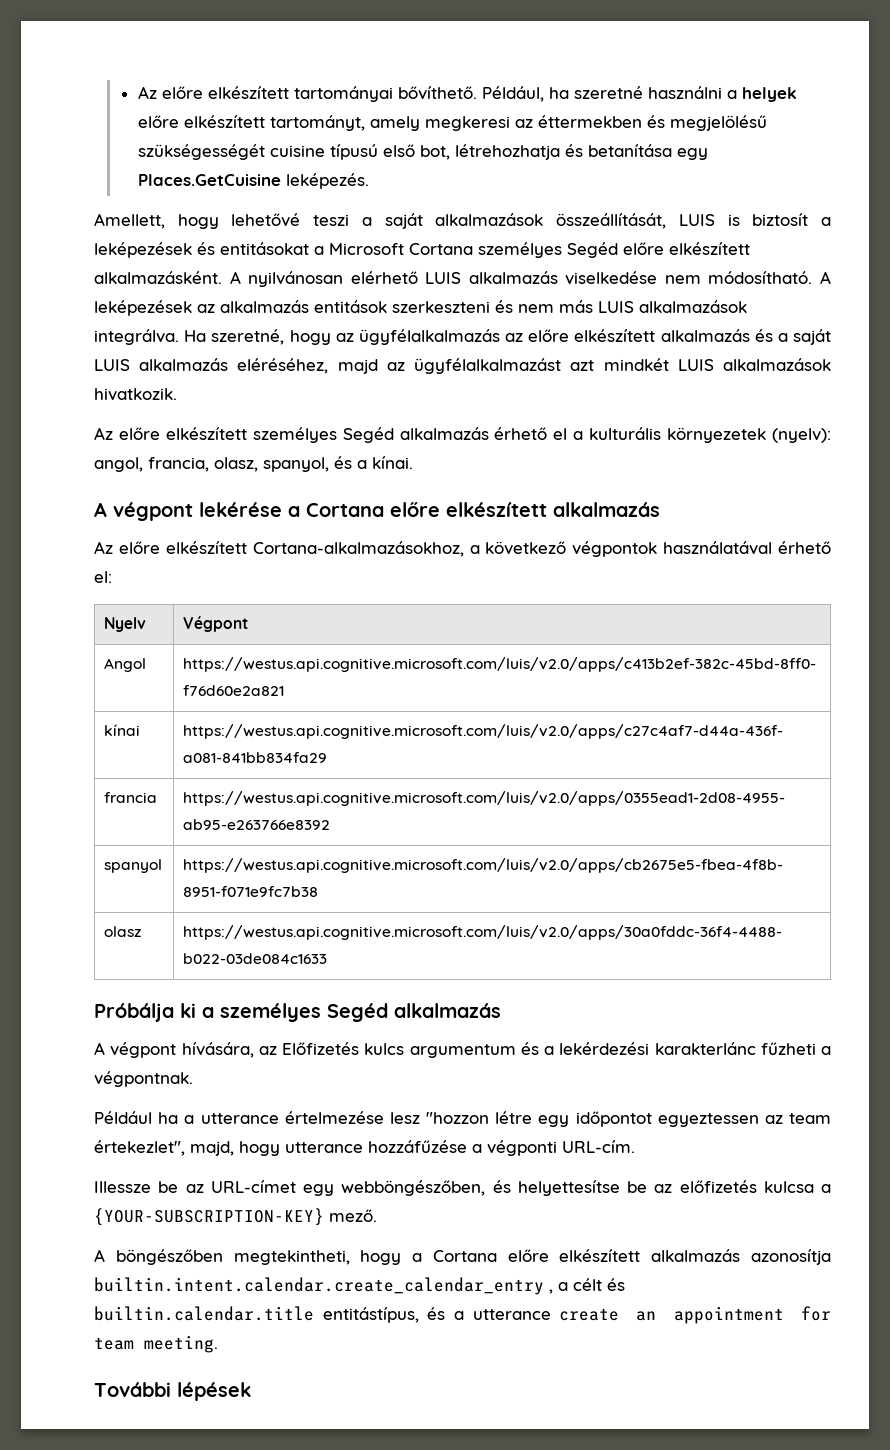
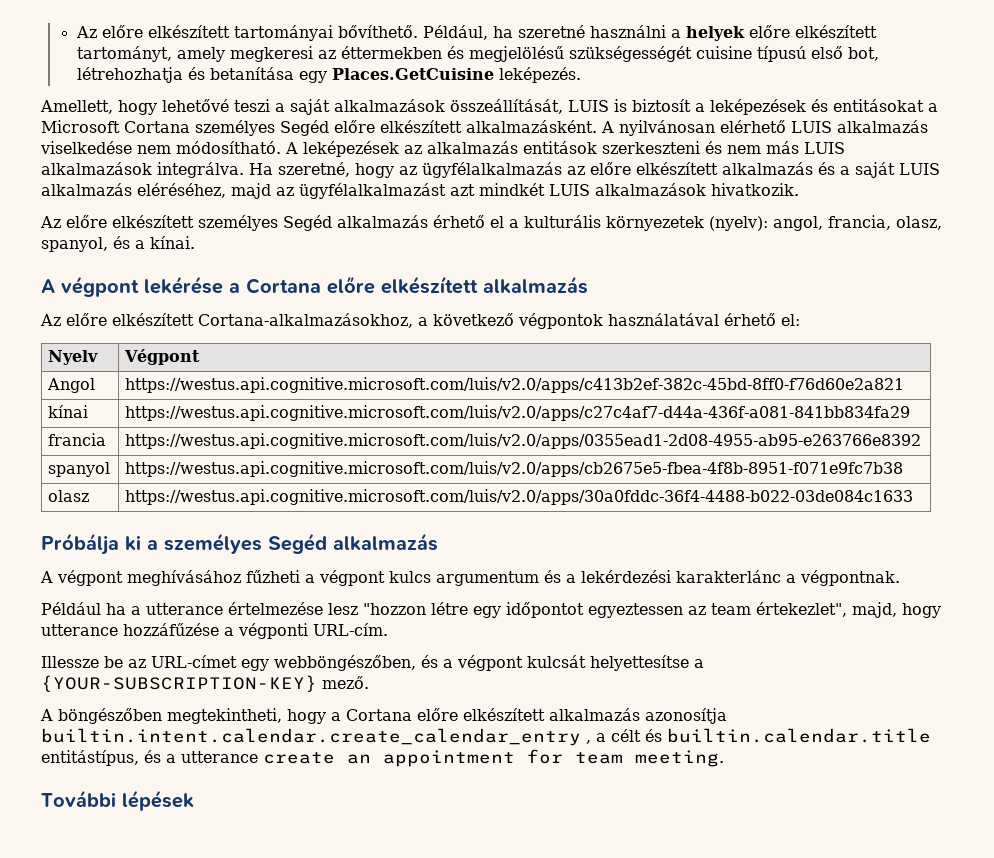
- A végpont hívására, az Előfizetés kulcs argumentum és a lekérdezési karakterlánc fűzheti a végpontnak.
+ A végpont meghívásához fűzheti a végpont kulcs argumentum és a lekérdezési karakterlánc a végpontnak.
- Illessze be az URL-címet egy webböngészőben, és helyettesítse be az előfizetés kulcsa a {YOUR-SUBSCRIPTION-KEY} mező.
+ Illessze be az URL-címet egy webböngészőben, és a végpont kulcsát helyettesítse a {YOUR-SUBSCRIPTION-KEY} mező.

